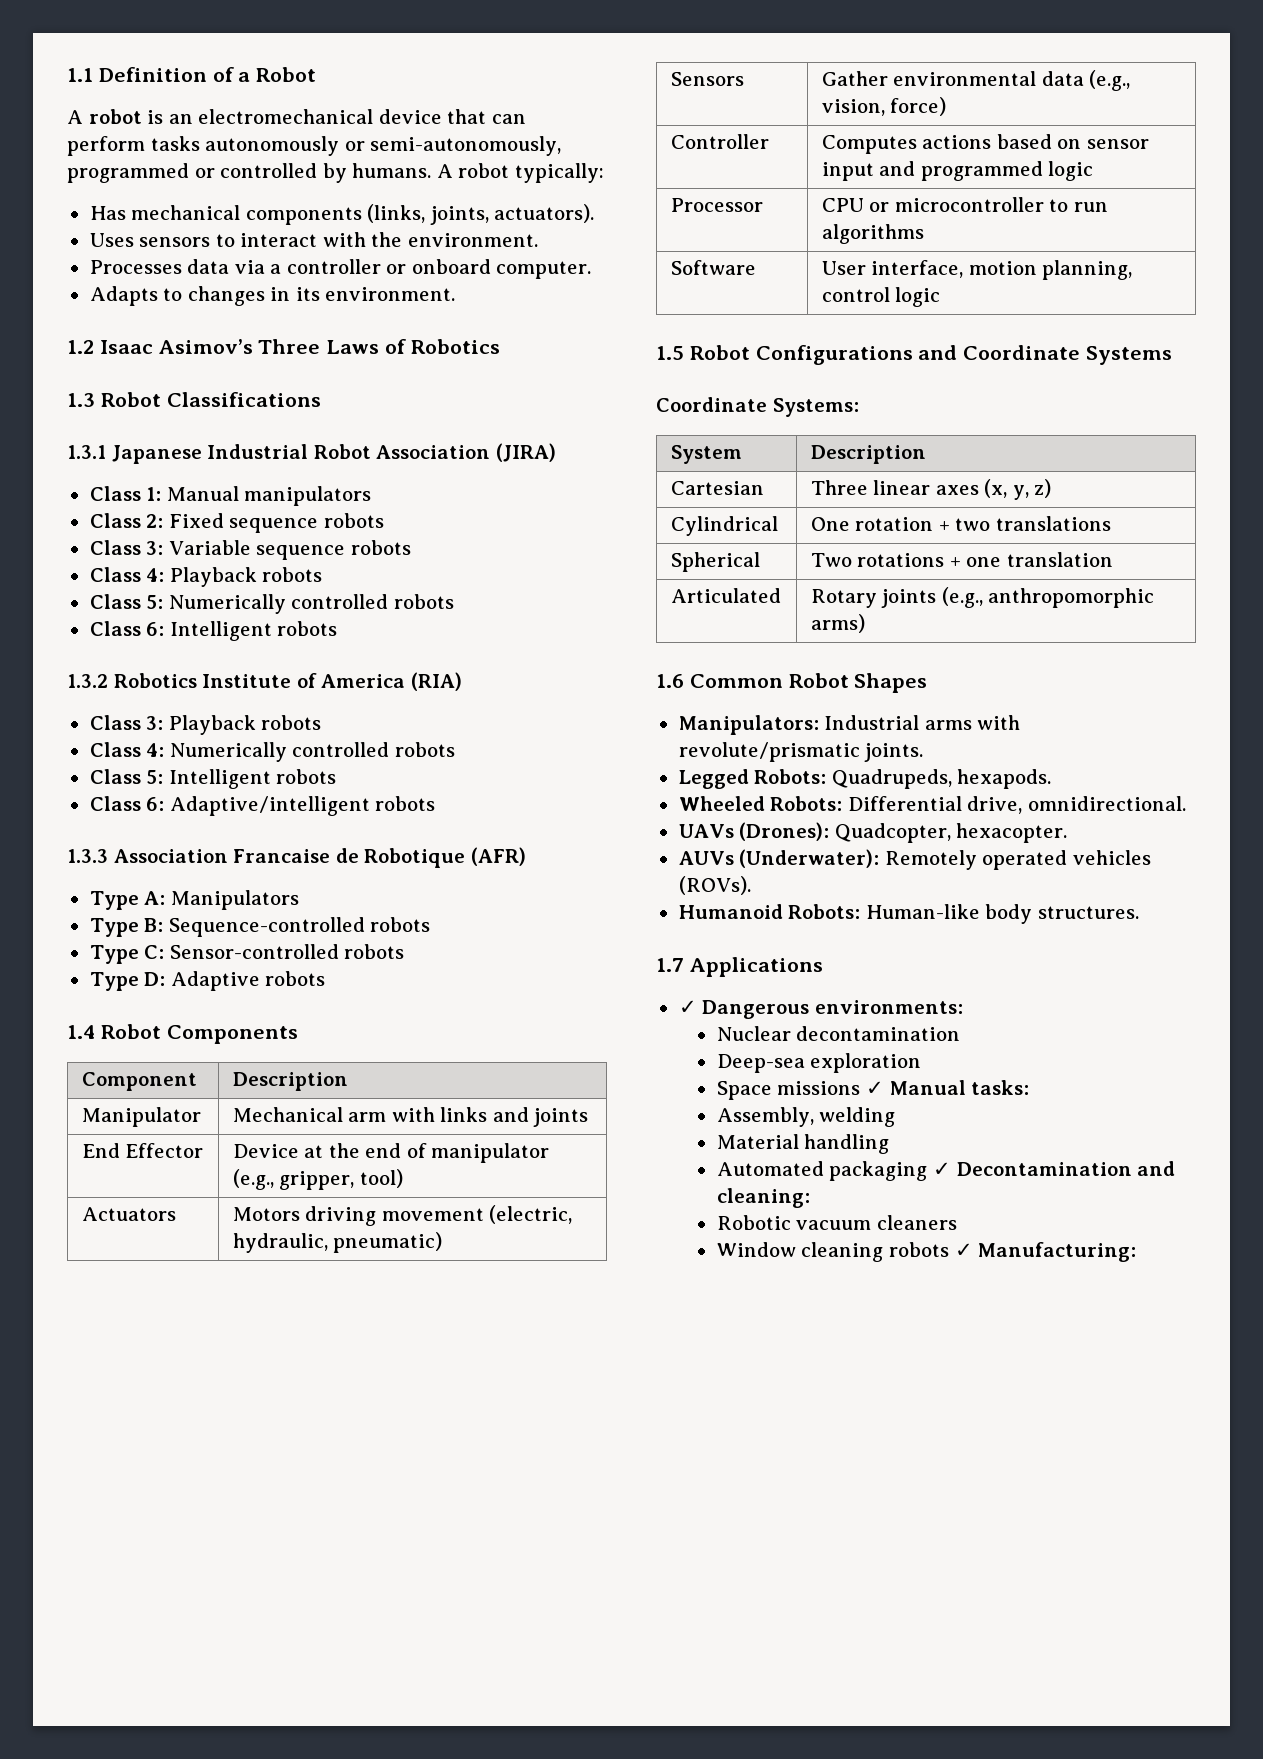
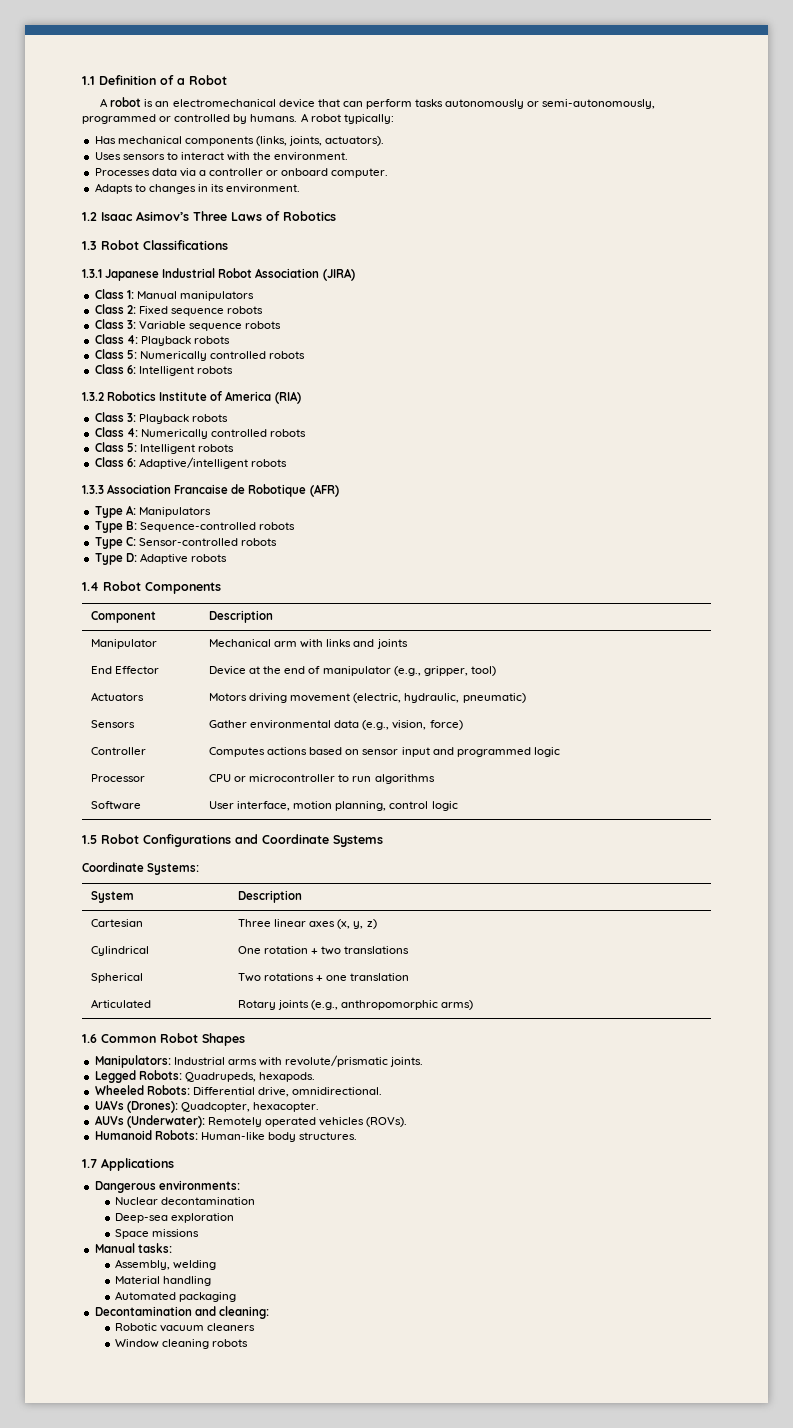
- ✓ Dangerous environments:
+ Dangerous environments:
- Space missions ✓ Manual tasks:
+ Space missions
+ Manual tasks:
- Automated packaging ✓ Decontamination and cleaning:
+ Automated packaging
+ Decontamination and cleaning:
- Window cleaning robots ✓ Manufacturing:
+ Window cleaning robots

